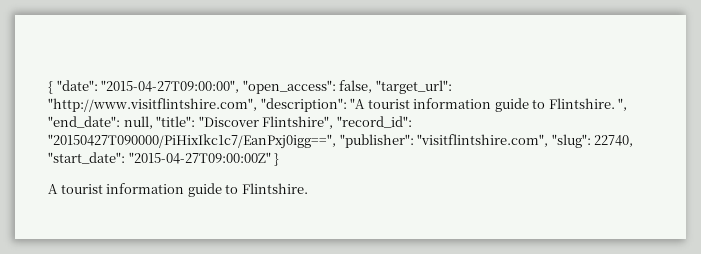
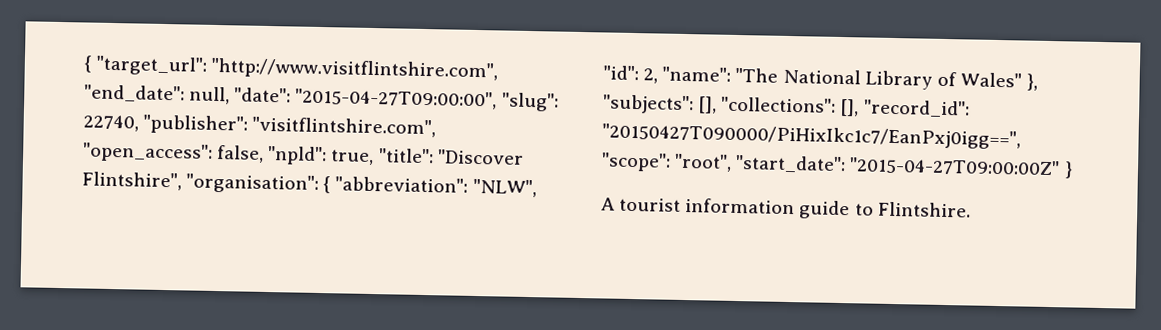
- { "date": "2015-04-27T09:00:00", "open_access": false, "target_url": "http://www.visitflintshire.com", "description": "A tourist information guide to Flintshire. ", "end_date": null, "title": "Discover Flintshire", "record_id": "20150427T090000/PiHixIkc1c7/EanPxj0igg==", "publisher": "visitflintshire.com", "slug": 22740, "start_date": "2015-04-27T09:00:00Z" }
+ { "target_url": "http://www.visitflintshire.com", "end_date": null, "date": "2015-04-27T09:00:00", "slug": 22740, "publisher": "visitflintshire.com", "open_access": false, "npld": true, "title": "Discover Flintshire", "organisation": { "abbreviation": "NLW", "id": 2, "name": "The National Library of Wales" }, "subjects": [], "collections": [], "record_id": "20150427T090000/PiHixIkc1c7/EanPxj0igg==", "scope": "root", "start_date": "2015-04-27T09:00:00Z" }

